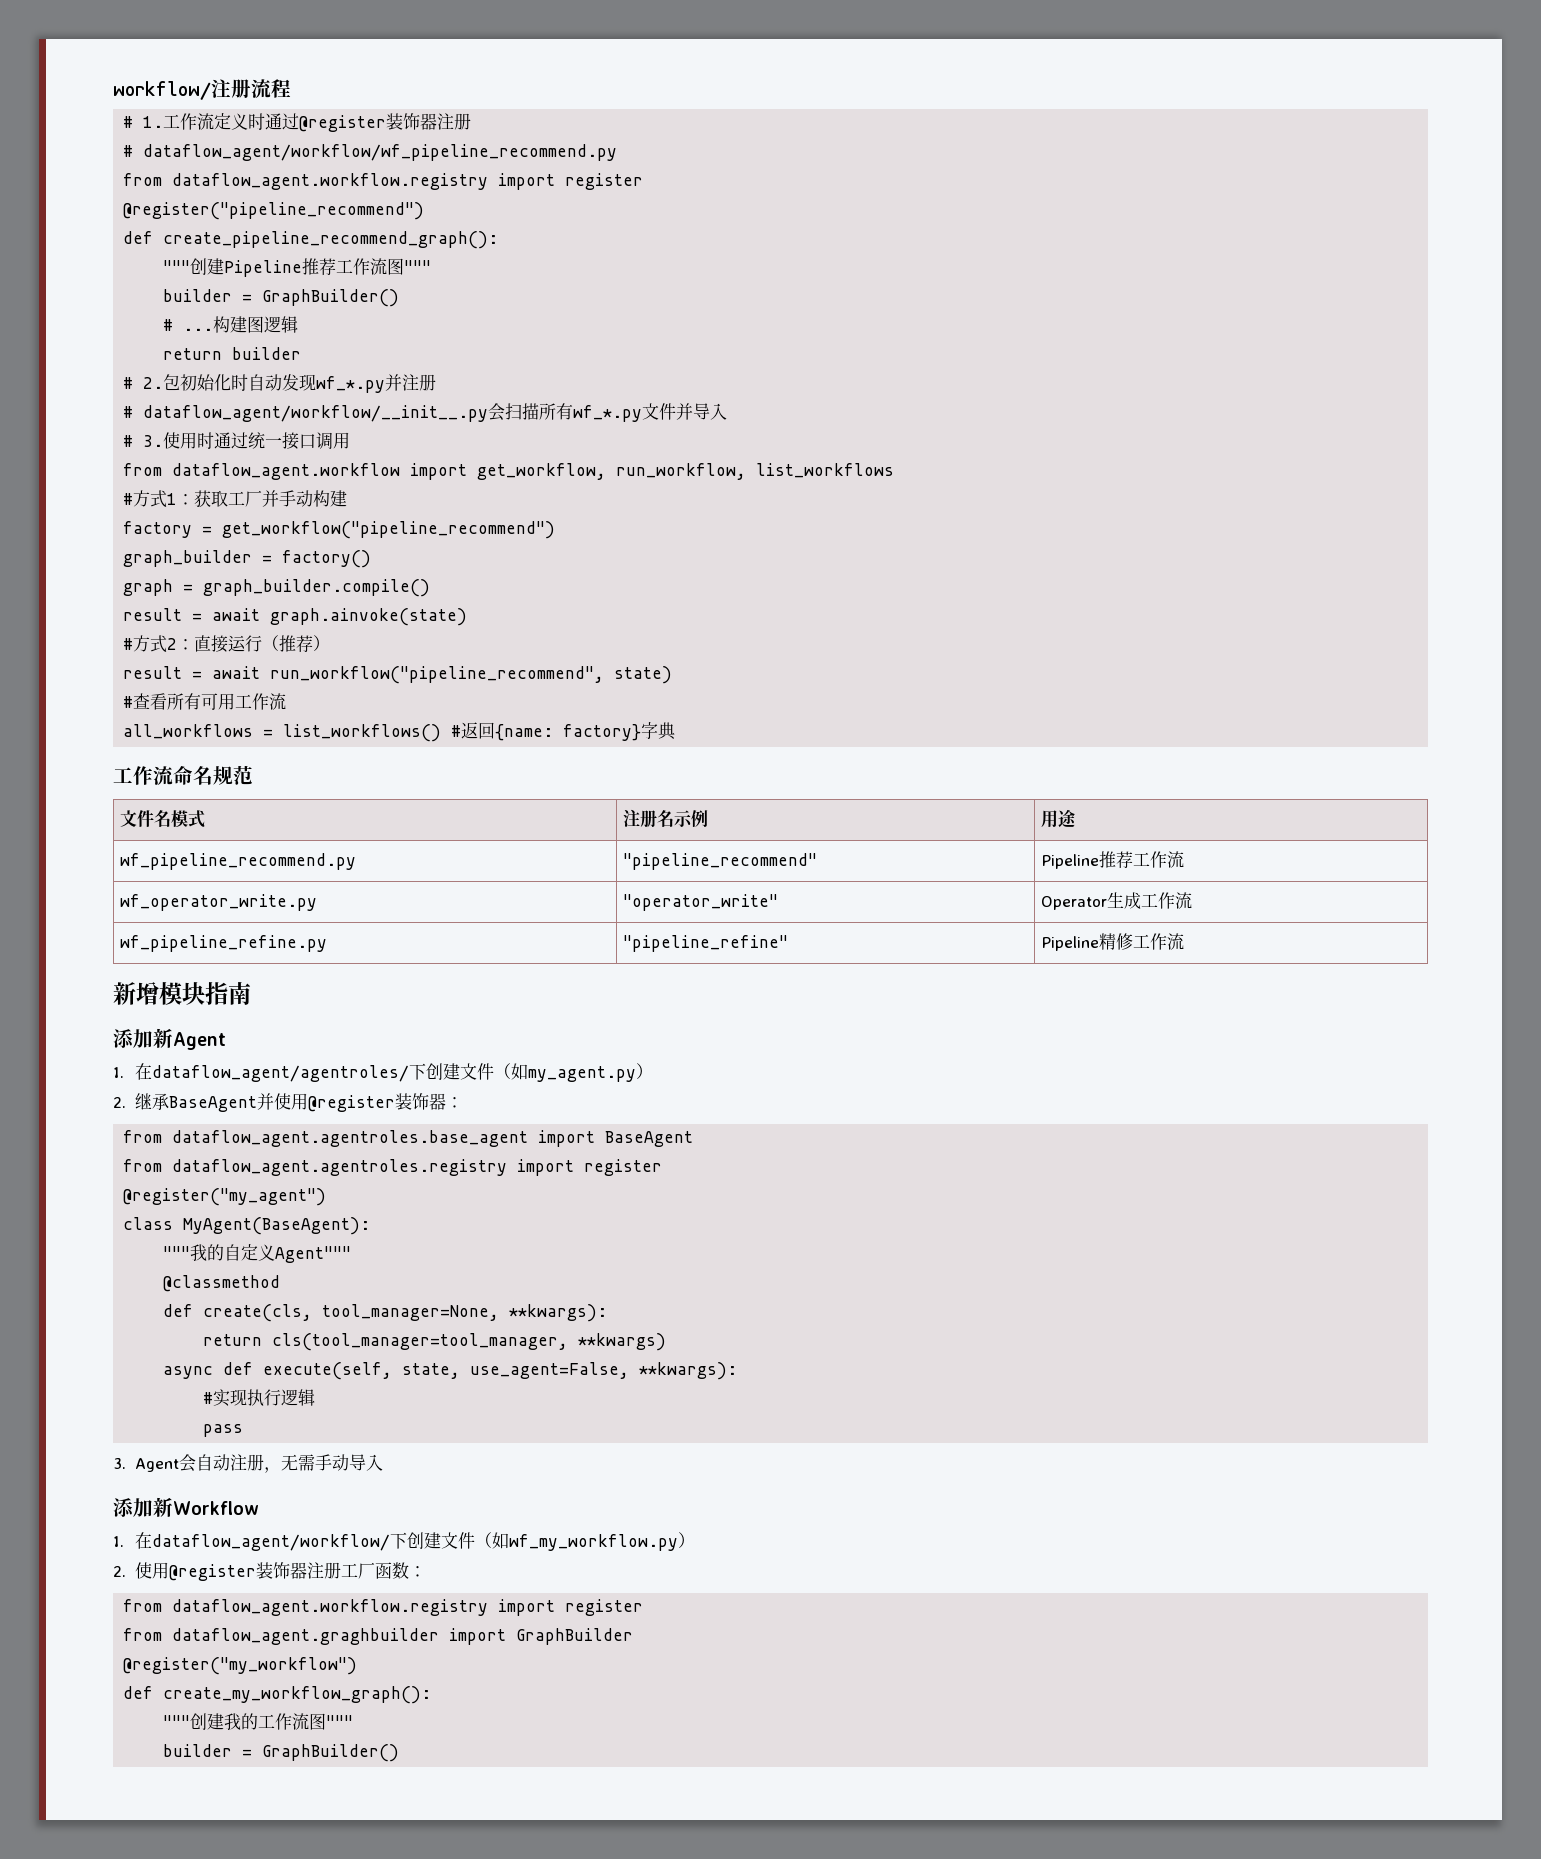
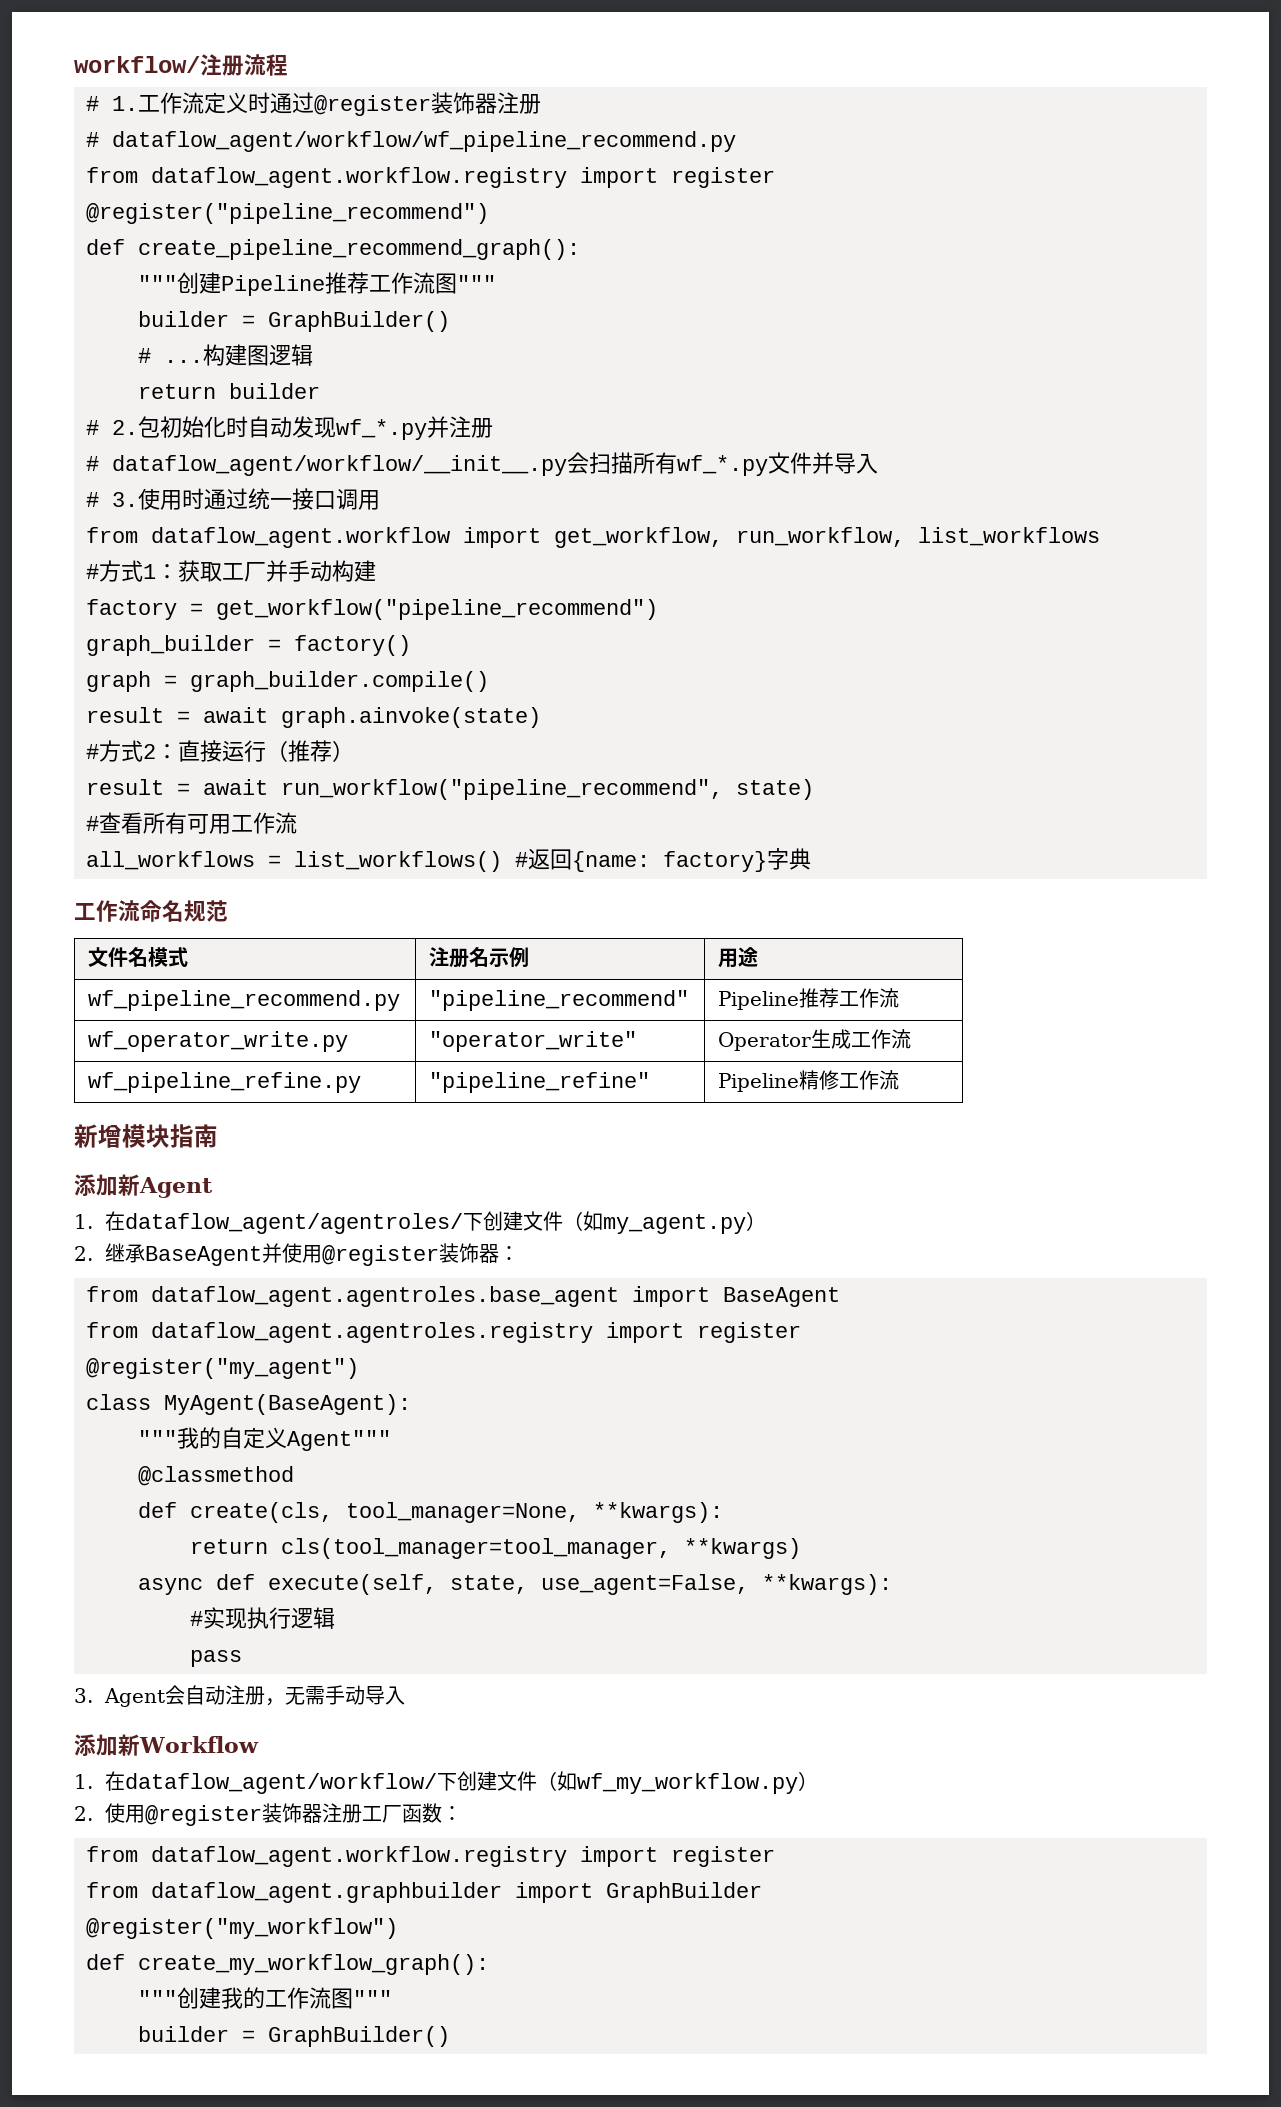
- from dataflow_agent.graghbuilder import GraphBuilder
+ from dataflow_agent.graphbuilder import GraphBuilder

